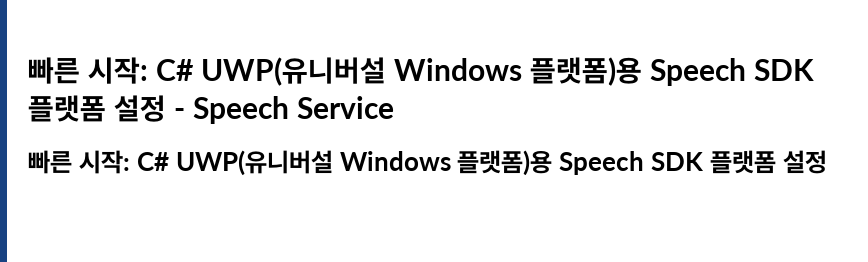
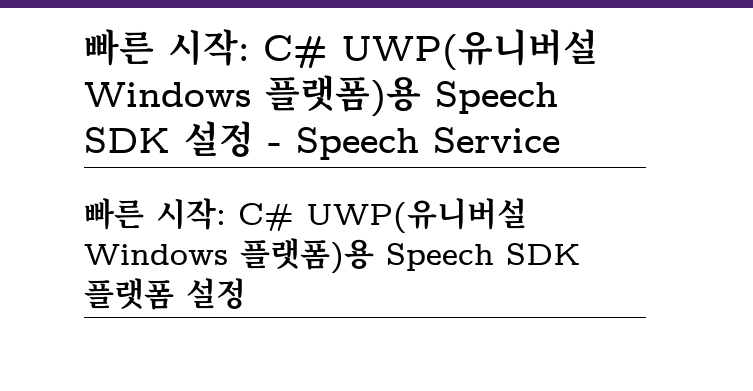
- 빠른 시작: C# UWP(유니버설 Windows 플랫폼)용 Speech SDK 플랫폼 설정 - Speech Service
+ 빠른 시작: C# UWP(유니버설 Windows 플랫폼)용 Speech SDK 설정 - Speech Service

